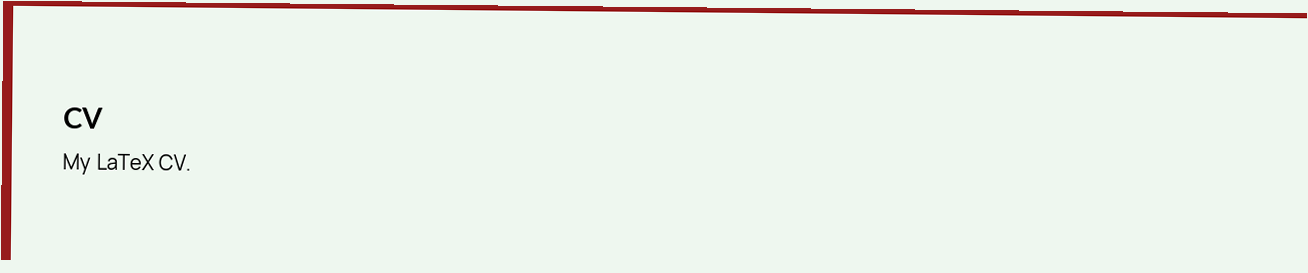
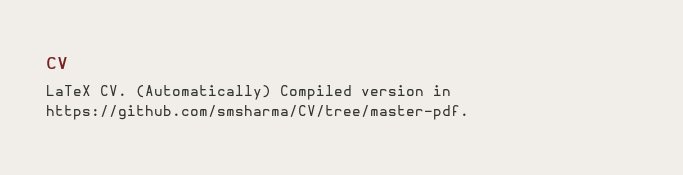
- My LaTeX CV.
+ LaTeX CV. (Automatically) Compiled version in https://github.com/smsharma/CV/tree/master-pdf.

